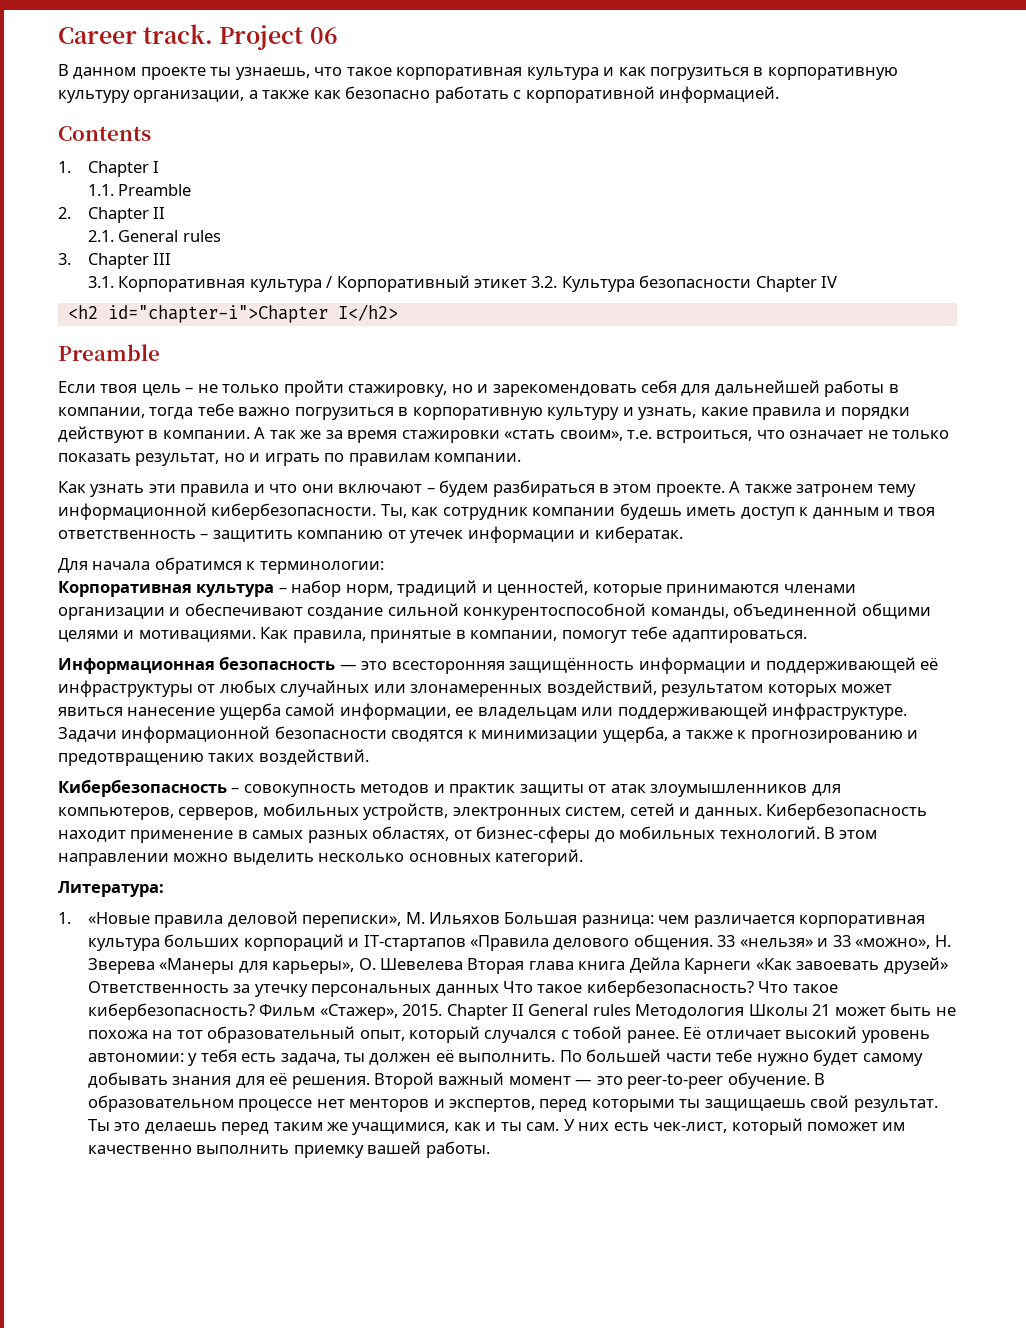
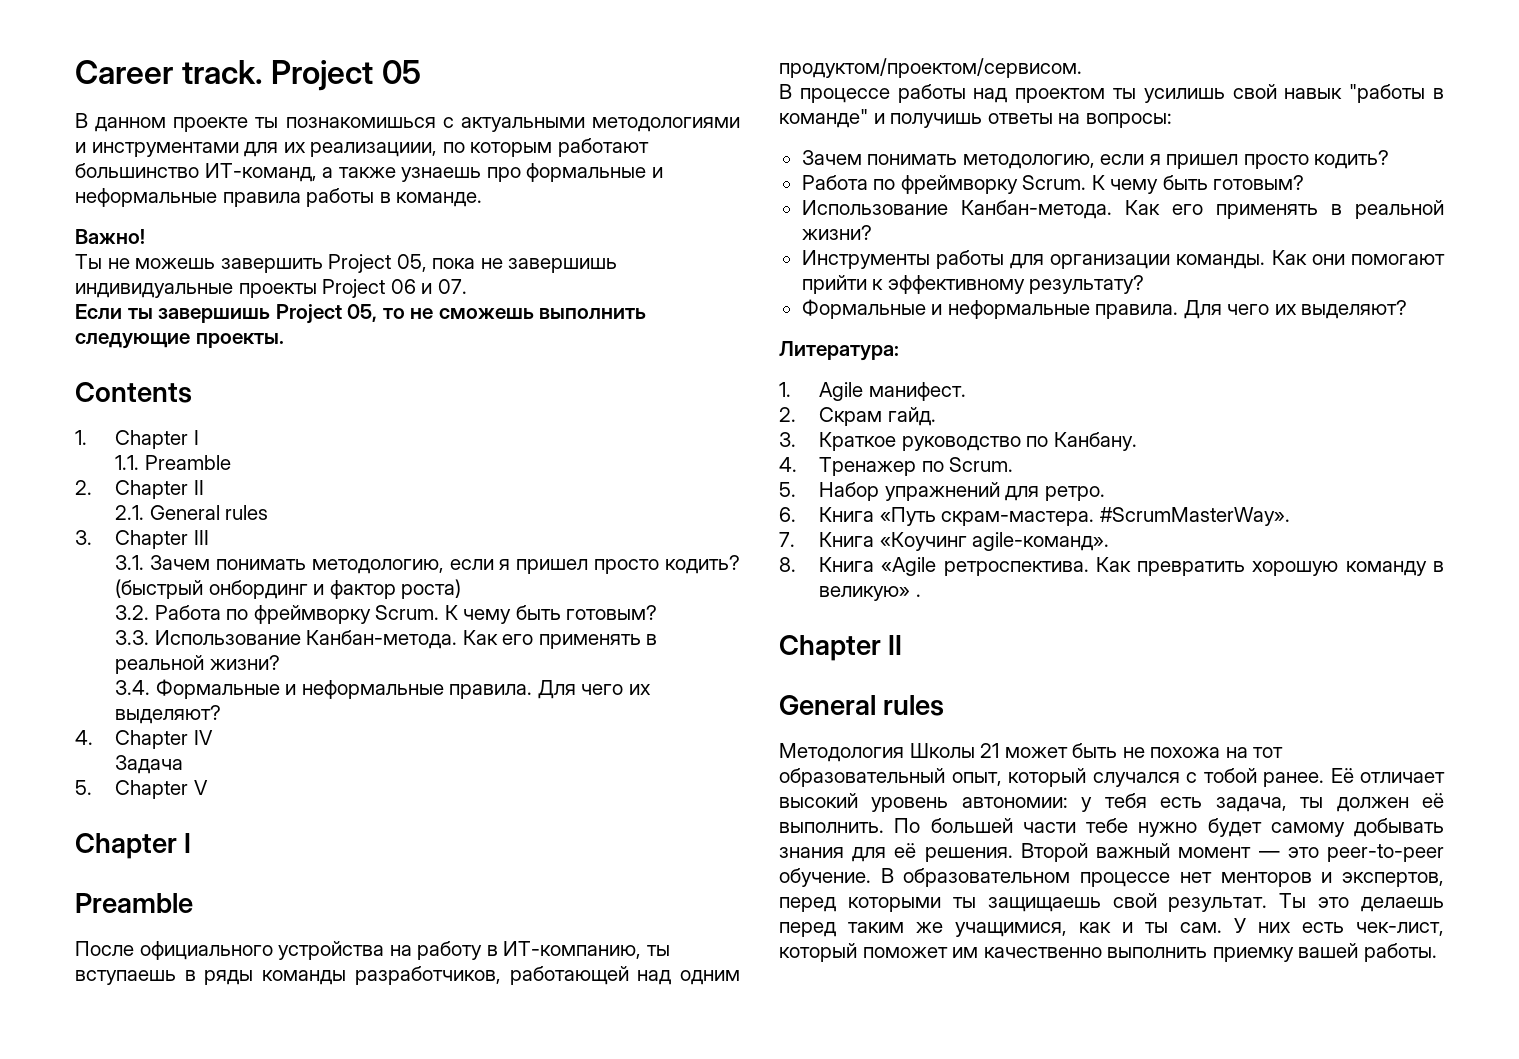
- Project 06
+ Project 05
- В данном проекте ты узнаешь, что такое корпоративная культура и как погрузиться в корпоративную культуру организации, а также как безопасно работать с корпоративной информацией.
+ В данном проекте ты познакомишься с актуальными методологиями и инструментами для их реализациии, по которым работают большинство ИТ-команд, а также узнаешь про формальные и неформальные правила работы в команде.
+ Важно!
+ Ты не можешь завершить Project 05, пока не завершишь индивидуальные проекты Project 06 и 07.
+ Если ты завершишь Project 05, то не сможешь выполнить следующие проекты.
- 3.1. Корпоративная культура / Корпоративный этикет 3.2. Культура безопасности Chapter IV
- <h2 id="chapter-i">Chapter I</h2>
+ 3.1. Зачем понимать методологию, если я пришел просто кодить? (быстрый онбординг и фактор роста)
+ 3.2. Работа по фреймворку Scrum. К чему быть готовым?
+ 3.3. Использование Канбан-метода. Как его применять в реальной жизни?
+ 3.4. Формальные и неформальные правила. Для чего их выделяют?
+ 4. Chapter IV
+ Задача
+ 5. Chapter V
+ Chapter I
  Preamble
- Если твоя цель – не только пройти стажировку, но и зарекомендовать себя для дальнейшей работы в компании, тогда тебе важно погрузиться в корпоративную культуру и узнать, какие правила и порядки действуют в компании. А так же за время стажировки «стать своим», т.е. встроиться, что означает не только показать результат, но и играть по правилам компании.
- Как узнать эти правила и что они включают – будем разбираться в этом проекте. А также затронем тему информационной кибербезопасности. Ты, как сотрудник компании будешь иметь доступ к данным и твоя ответственность – защитить компанию от утечек информации и кибератак.
- Для начала обратимся к терминологии:
- Корпоративная культура – набор норм, традиций и ценностей, которые принимаются членами организации и обеспечивают создание сильной конкурентоспособной команды, объединенной общими целями и мотивациями. Как правила, принятые в компании, помогут тебе адаптироваться.
- Информационная безопасность — это всесторонняя защищённость информации и поддерживающей её инфраструктуры от любых случайных или злонамеренных воздействий, результатом которых может явиться нанесение ущерба самой информации, ее владельцам или поддерживающей инфраструктуре. Задачи информационной безопасности сводятся к минимизации ущерба, а также к прогнозированию и предотвращению таких воздействий.
- Кибербезопасность – совокупность методов и практик защиты от атак злоумышленников для компьютеров, серверов, мобильных устройств, электронных систем, сетей и данных. Кибербезопасность находит применение в самых разных областях, от бизнес-сферы до мобильных технологий. В этом направлении можно выделить несколько основных категорий.
+ После официального устройства на работу в ИТ-компанию, ты вступаешь в ряды команды разработчиков, работающей над одним продуктом/проектом/сервисом.
+ В процессе работы над проектом ты усилишь свой навык "работы в команде" и получишь ответы на вопросы:
+ Зачем понимать методологию, если я пришел просто кодить?
+ Работа по фреймворку Scrum. К чему быть готовым?
+ Использование Канбан-метода. Как его применять в реальной жизни?
+ Инструменты работы для организации команды. Как они помогают прийти к эффективному результату?
+ Формальные и неформальные правила. Для чего их выделяют?
  Литература:
- 1. «Новые правила деловой переписки», М. Ильяхов Большая разница: чем различается корпоративная культура больших корпораций и IT-стартапов «Правила делового общения. 33 «нельзя» и 33 «можно», Н. Зверева «Манеры для карьеры», О. Шевелева Вторая глава книга Дейла Карнеги «Как завоевать друзей» Ответственность за утечку персональных данных Что такое кибербезопасность? Что такое кибербезопасность? Фильм «Стажер», 2015. Chapter II Genеral rules Методология Школы 21 может быть не похожа на тот образовательный опыт, который случался с тобой ранее.
+ 1. Agile манифест.
+ 2. Скрам гайд.
+ 3. Краткое руководство по Канбану.
+ 4. Тренажер по Scrum.
+ 5. Набор упражнений для pетро.
+ 6. Книга «Путь скрам-мастера. #ScrumMasterWay».
+ 7. Книга «Коучинг agile-команд».
+ 8. Книга «Agile ретроспектива. Как превратить хорошую команду в великую» .
+ Chapter II
+ Genеral rules
+ Методология Школы 21 может быть не похожа на тот образовательный опыт, который случался с тобой ранее.

